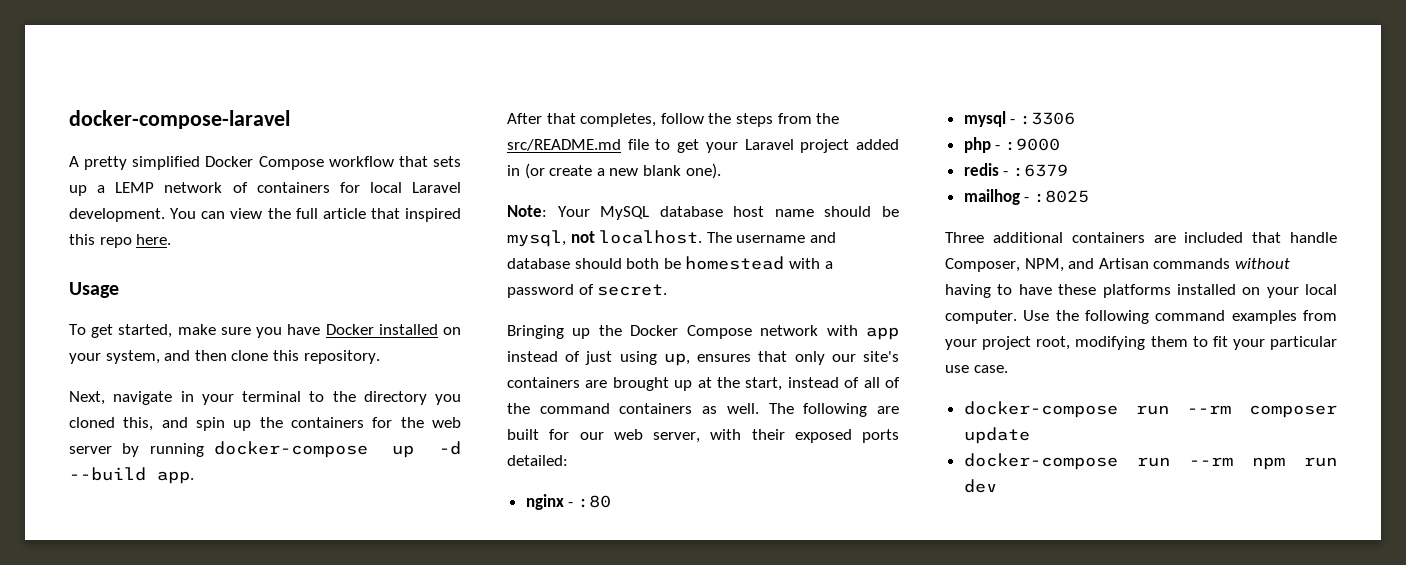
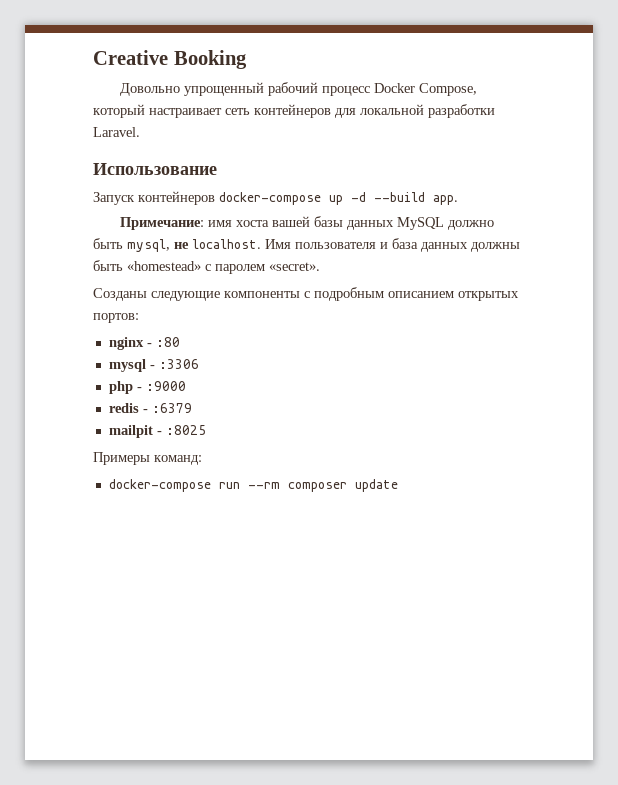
- docker-compose-laravel
- A pretty simplified Docker Compose workflow that sets up a LEMP network of containers for local Laravel development. You can view the full article that inspired this repo here.
- Usage
- To get started, make sure you have Docker installed on your system, and then clone this repository.
- Next, navigate in your terminal to the directory you cloned this, and spin up the containers for the web server by running docker-compose up -d --build app.
+ Creative Booking
+ Довольно упрощенный рабочий процесс Docker Compose, который настраивает сеть контейнеров для локальной разработки Laravel.
+ Использование
+ Запуск контейнеров docker-compose up -d --build app.
- After that completes, follow the steps from the src/README.md file to get your Laravel project added in (or create a new blank one).
- Note: Your MySQL database host name should be mysql, not localhost. The username and database should both be homestead with a password of secret.
- Bringing up the Docker Compose network with app instead of just using up, ensures that only our site's containers are brought up at the start, instead of all of the command containers as well. The following are built for our web server, with their exposed ports detailed:
+ Примечание: имя хоста вашей базы данных MySQL должно быть mysql, не localhost. Имя пользователя и база данных должны быть «homestead» с паролем «secret».
+ Созданы следующие компоненты с подробным описанием открытых портов:
- mailhog - :8025
+ mailpit - :8025
- Three additional containers are included that handle Composer, NPM, and Artisan commands without having to have these platforms installed on your local computer. Use the following command examples from your project root, modifying them to fit your particular use case.
+ Примеры команд:
- docker-compose run --rm npm run dev

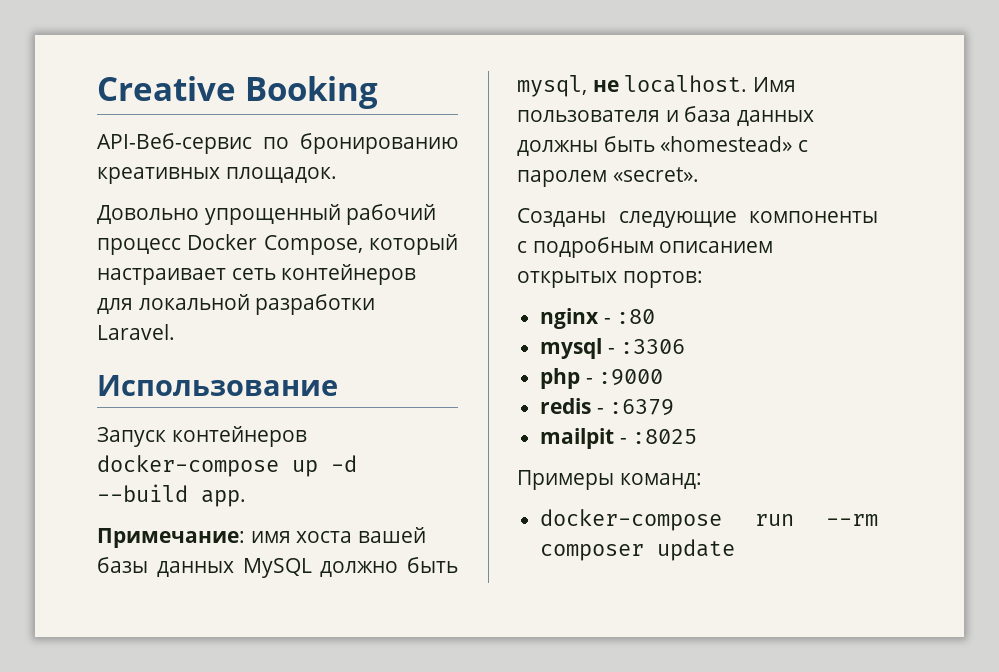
+ API-Веб-сервис по бронированию креативных площадок.

